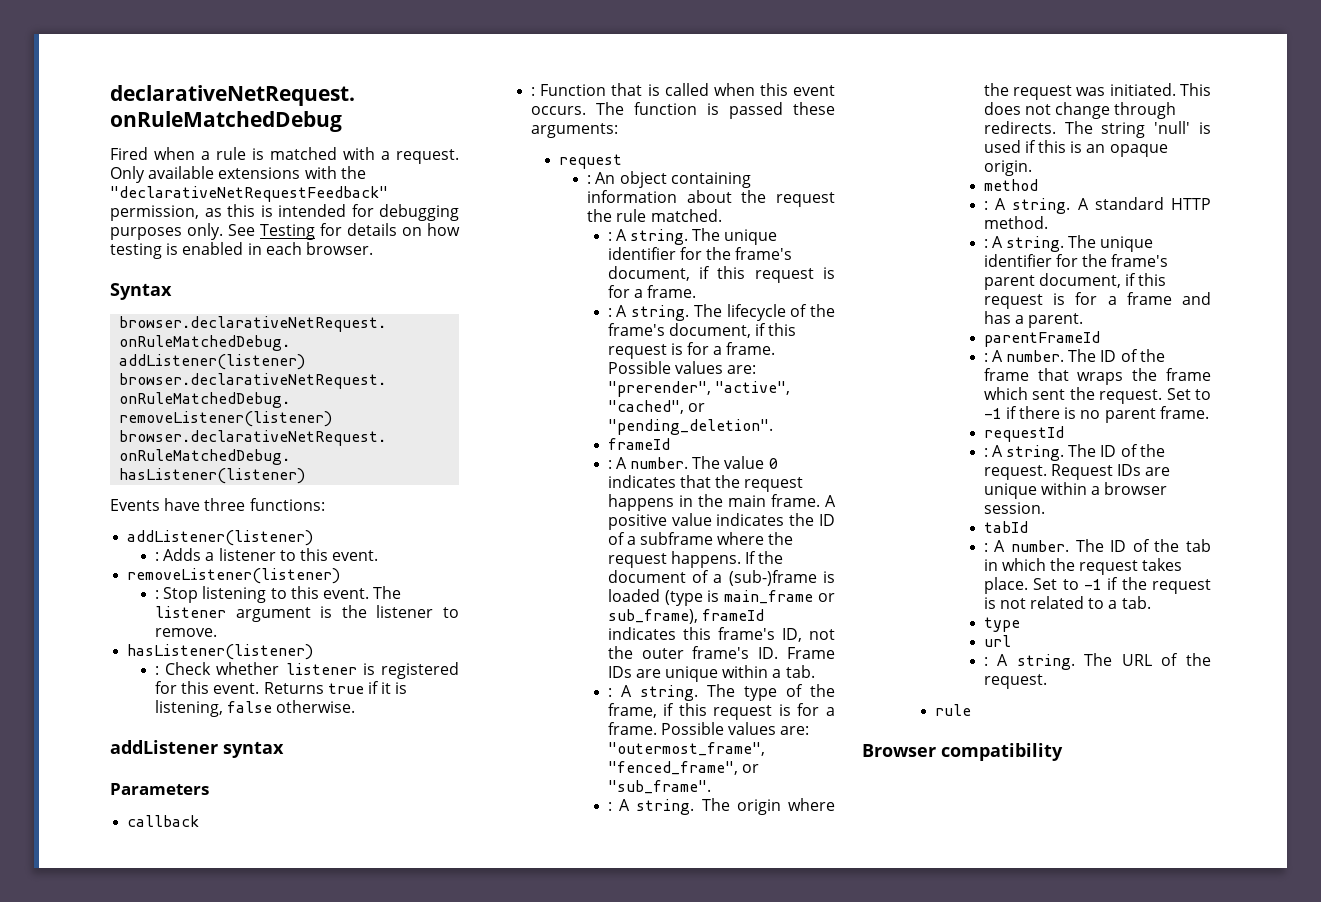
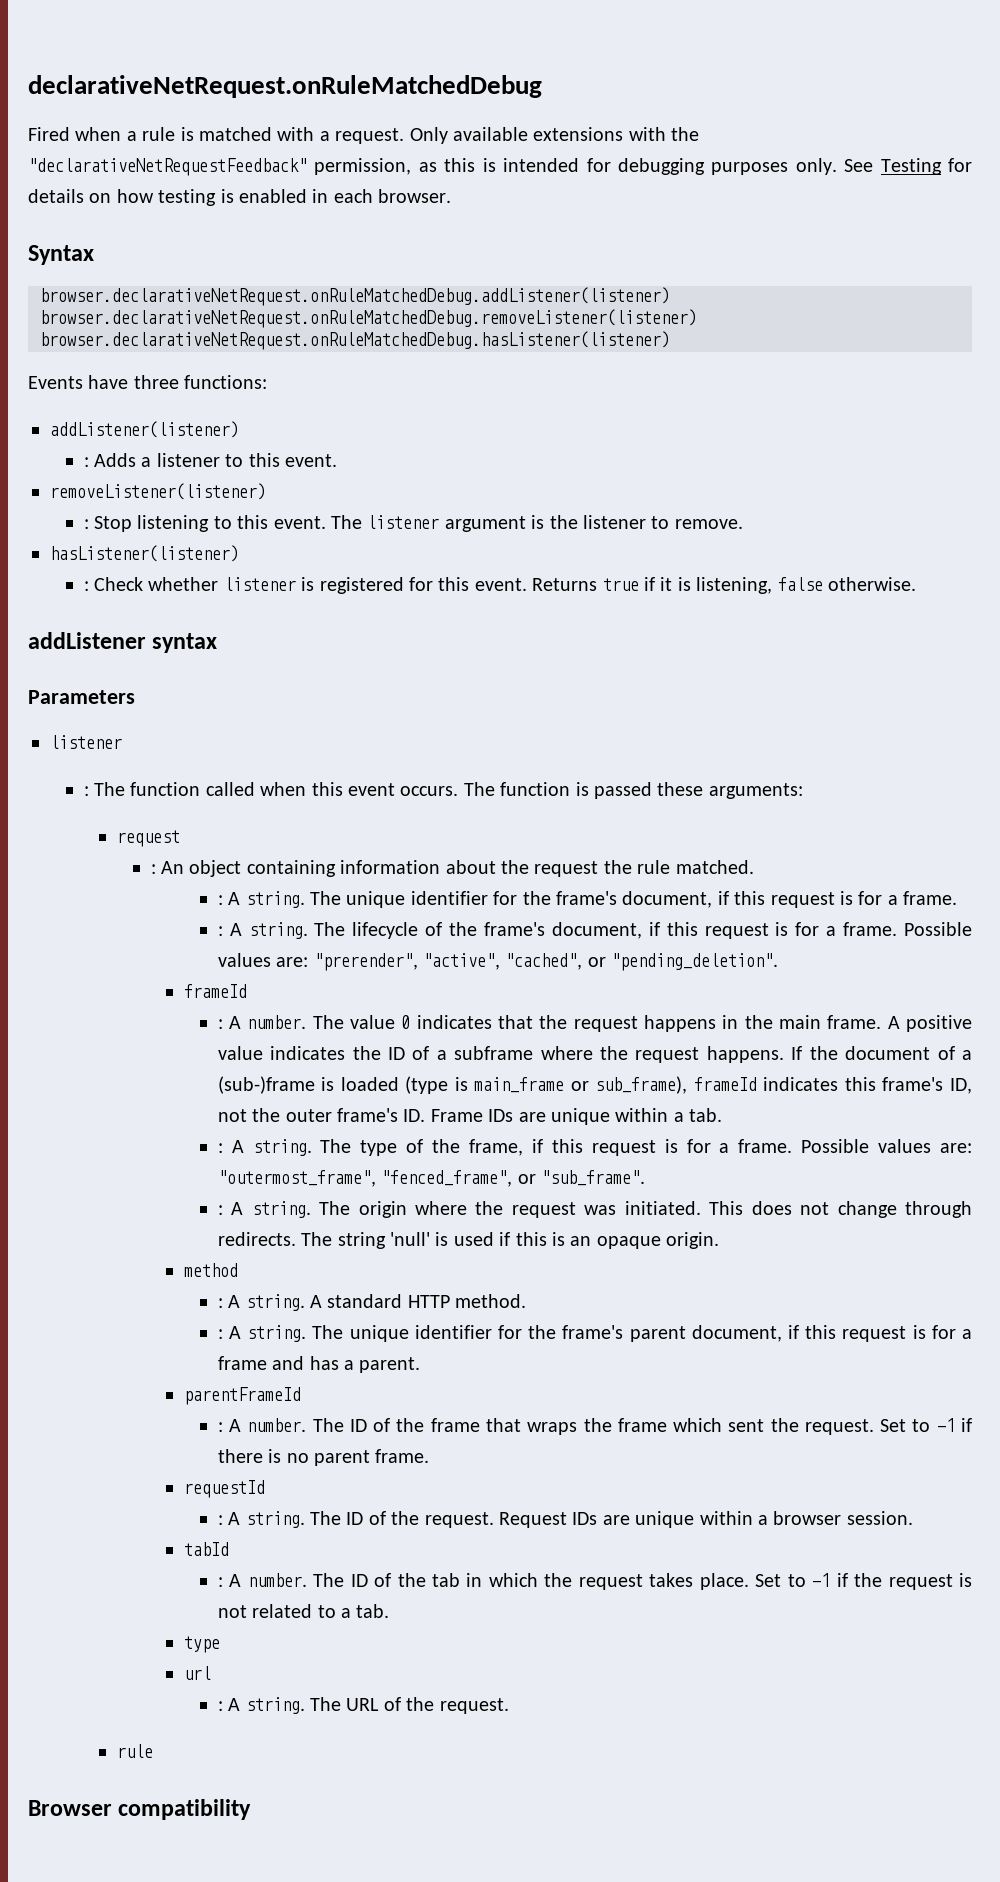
  Parameters
- callback
- : Function that is called when this event occurs.
+ listener
+ : The function called when this event occurs.

